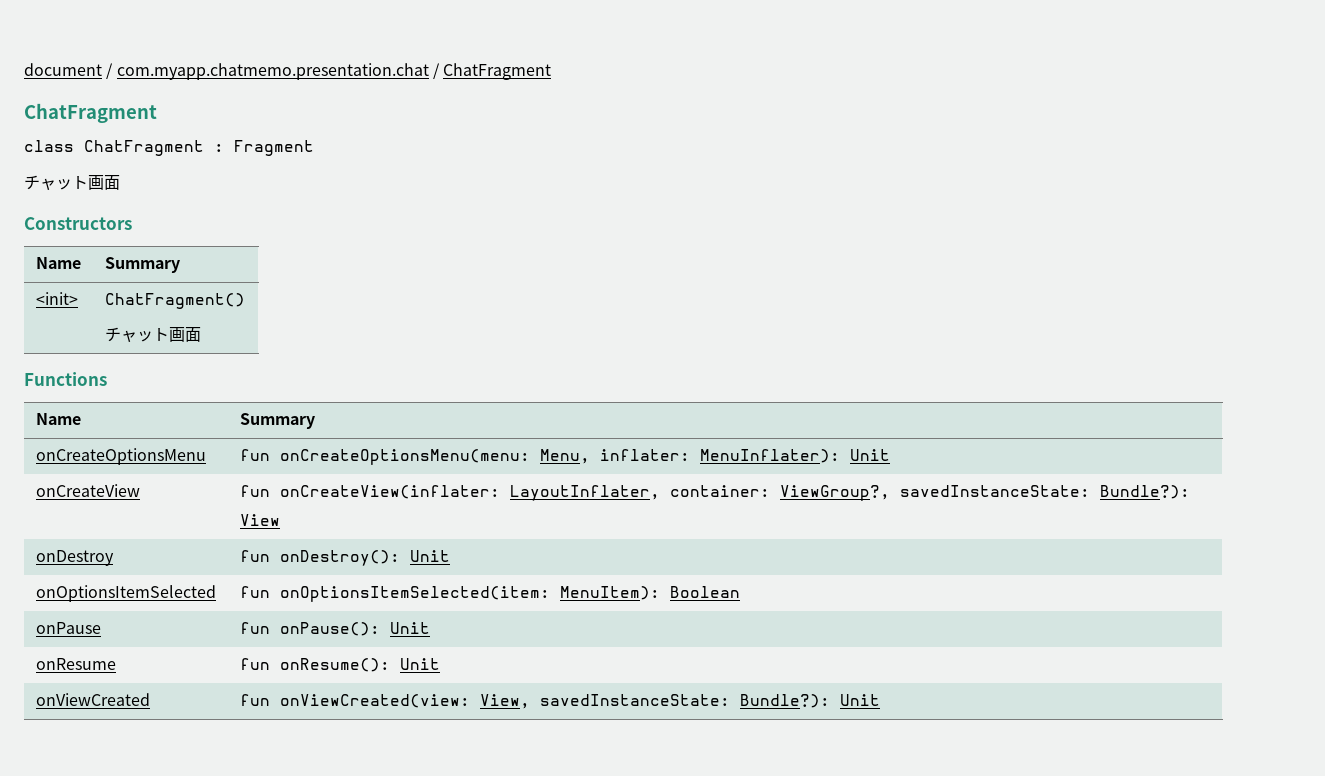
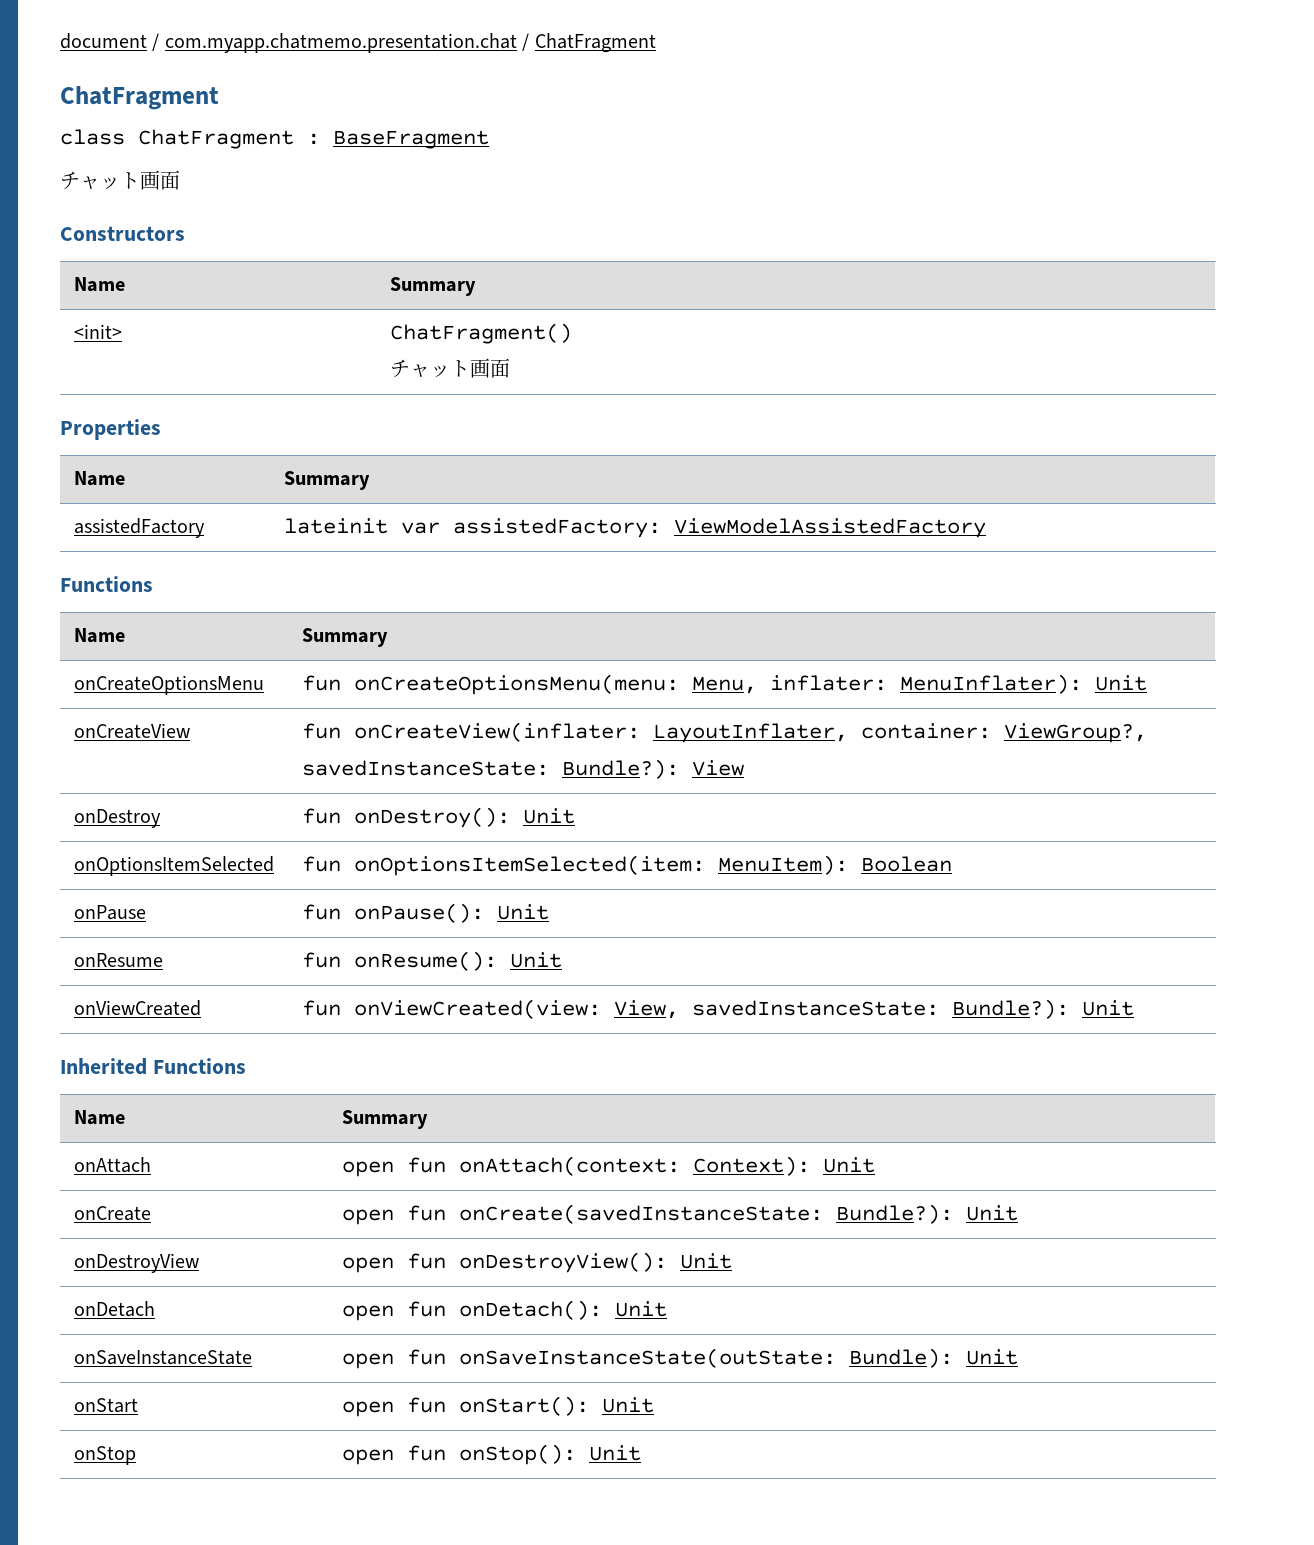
- class ChatFragment : Fragment
+ class ChatFragment : BaseFragment
+ Properties
+ Name | Summary
+ assistedFactory | lateinit var assistedFactory: ViewModelAssistedFactory
+ Inherited Functions
+ Name | Summary
+ onAttach | open fun onAttach(context: Context): Unit
+ onCreate | open fun onCreate(savedInstanceState: Bundle?): Unit
+ onDestroyView | open fun onDestroyView(): Unit
+ onDetach | open fun onDetach(): Unit
+ onSaveInstanceState | open fun onSaveInstanceState(outState: Bundle): Unit
+ onStart | open fun onStart(): Unit
+ onStop | open fun onStop(): Unit

